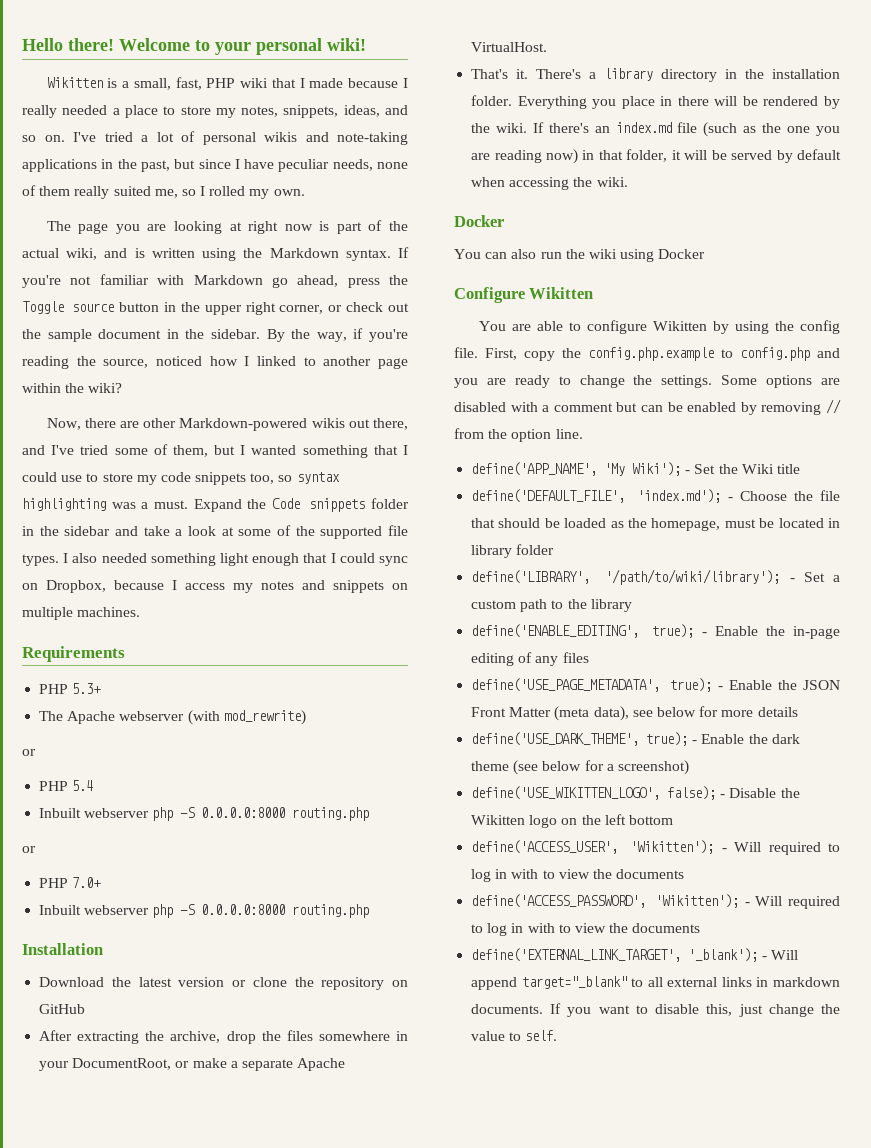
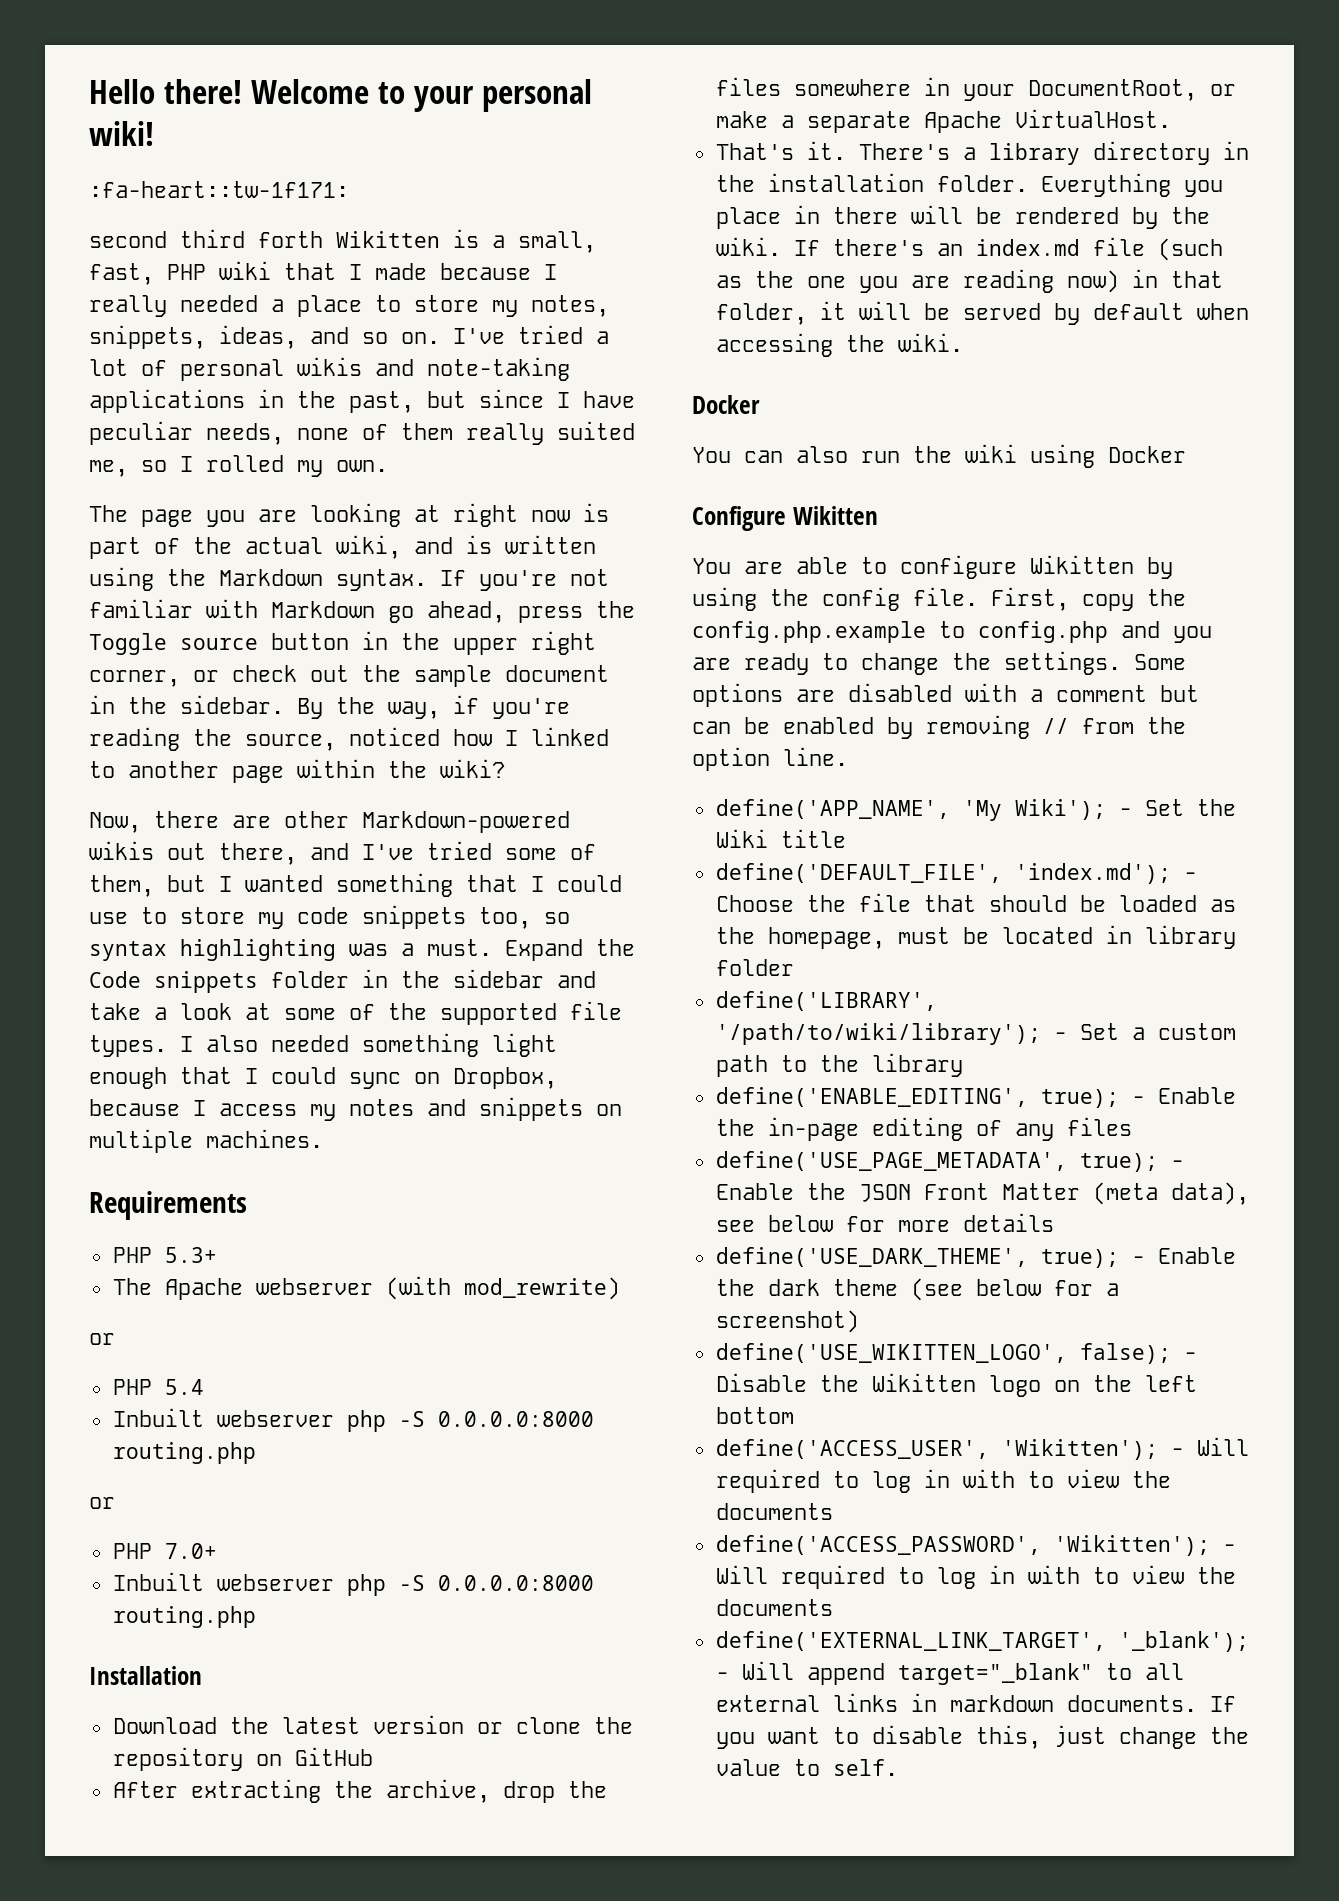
- Wikitten is a small, fast, PHP wiki that I made because I really needed a place to store my notes, snippets, ideas, and so on.
+ :fa-heart::tw-1f171:
+ second third forth Wikitten is a small, fast, PHP wiki that I made because I really needed a place to store my notes, snippets, ideas, and so on.

